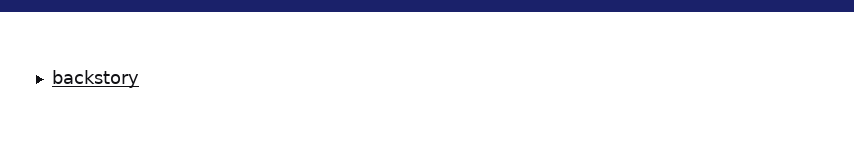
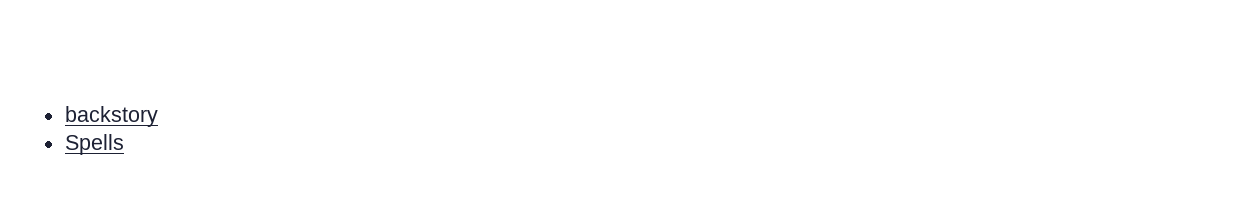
+ Spells

